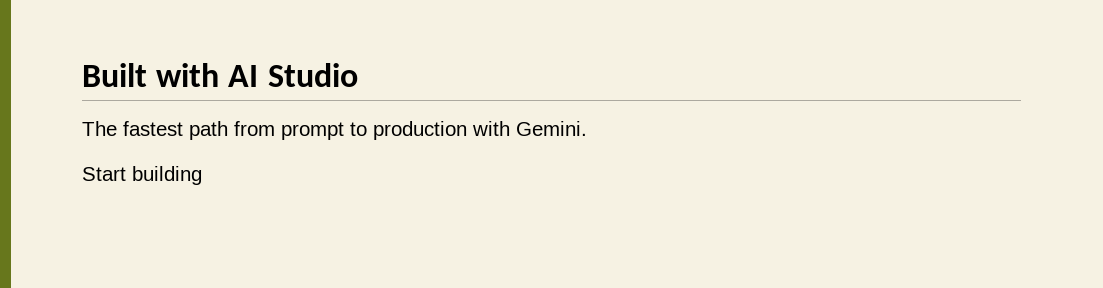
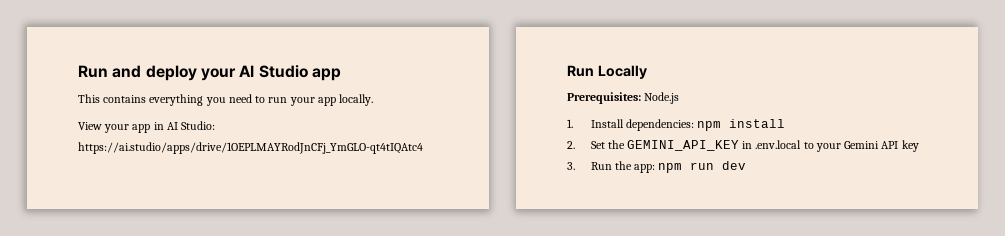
- Built with AI Studio
- The fastest path from prompt to production with Gemini.
- Start building
+ Run and deploy your AI Studio app
+ This contains everything you need to run your app locally.
+ View your app in AI Studio: https://ai.studio/apps/drive/1OEPLMAYRodJnCFj_YmGLO-qt4tIQAtc4
+ Run Locally
+ Prerequisites: Node.js
+ 1. Install dependencies: npm install
+ 2. Set the GEMINI_API_KEY in .env.local to your Gemini API key
+ 3. Run the app: npm run dev

